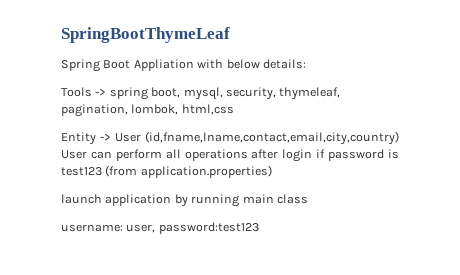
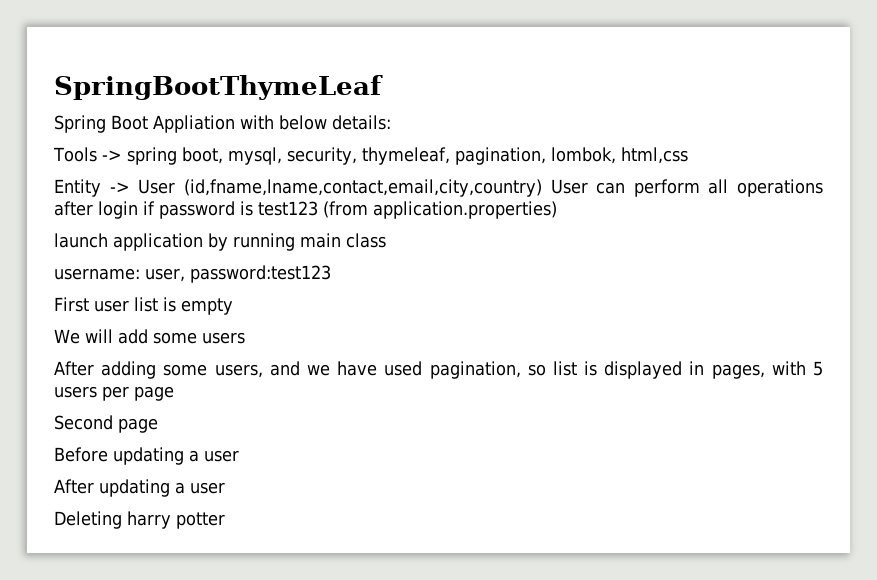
+ First user list is empty
+ We will add some users
+ After adding some users, and we have used pagination, so list is displayed in pages, with 5 users per page
+ Second page
+ Before updating a user
+ After updating a user
+ Deleting harry potter

